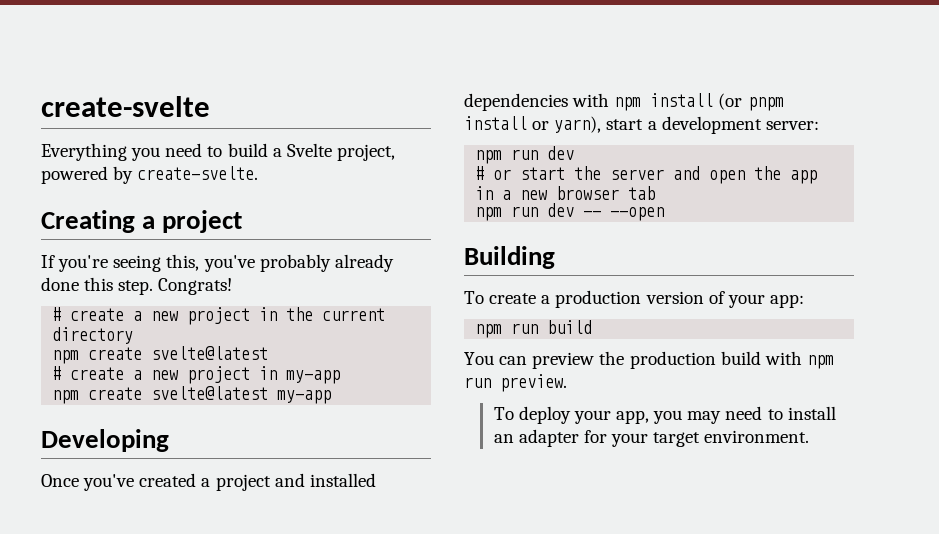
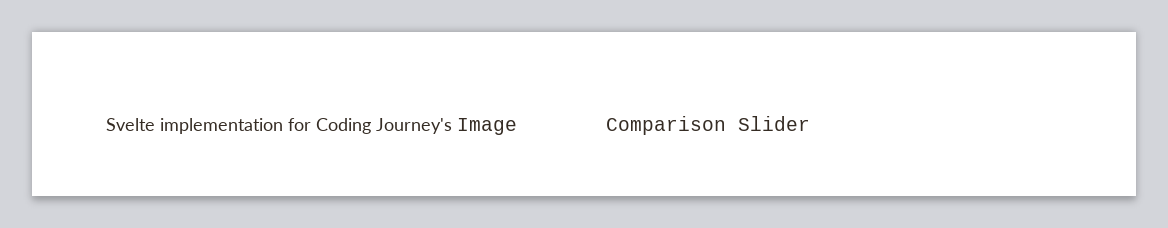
- create-svelte
- Everything you need to build a Svelte project, powered by create-svelte.
- Creating a project
- If you're seeing this, you've probably already done this step. Congrats!
- # create a new project in the current directory
- npm create svelte@latest
- # create a new project in my-app
- npm create svelte@latest my-app
- Developing
- Once you've created a project and installed dependencies with npm install (or pnpm install or yarn), start a development server:
- npm run dev
- # or start the server and open the app in a new browser tab
- npm run dev -- --open
- Building
- To create a production version of your app:
- npm run build
- You can preview the production build with npm run preview.
- To deploy your app, you may need to install an adapter for your target environment.
+ Svelte implementation for Coding Journey's Image Comparison Slider

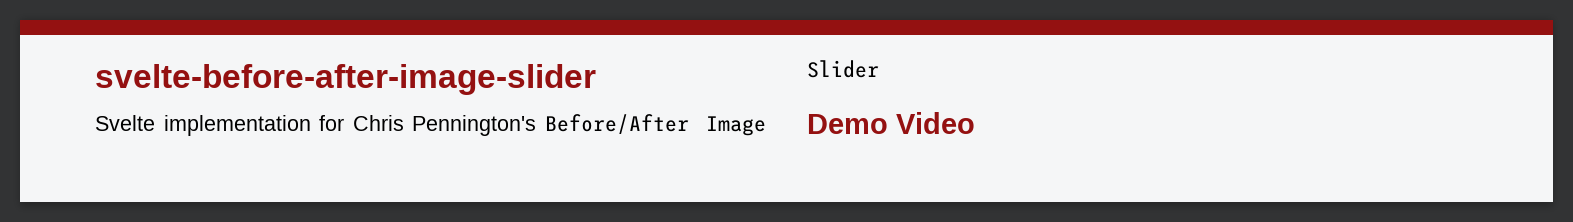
+ svelte-before-after-image-slider
- Svelte implementation for Coding Journey's Image Comparison Slider
+ Svelte implementation for Chris Pennington's Before/After Image Slider
+ Demo Video

